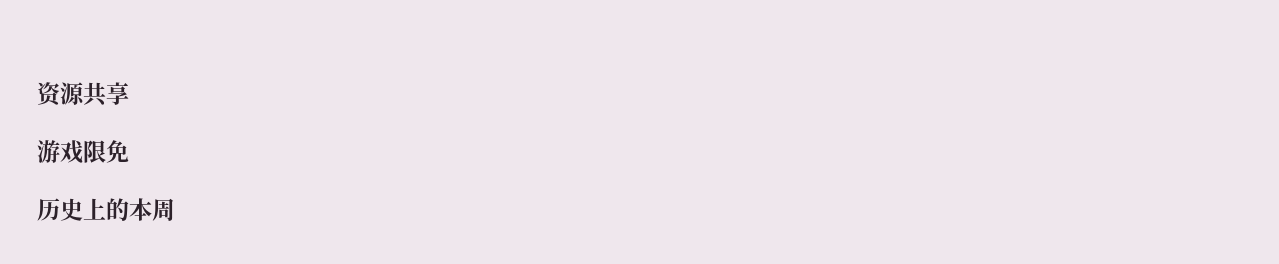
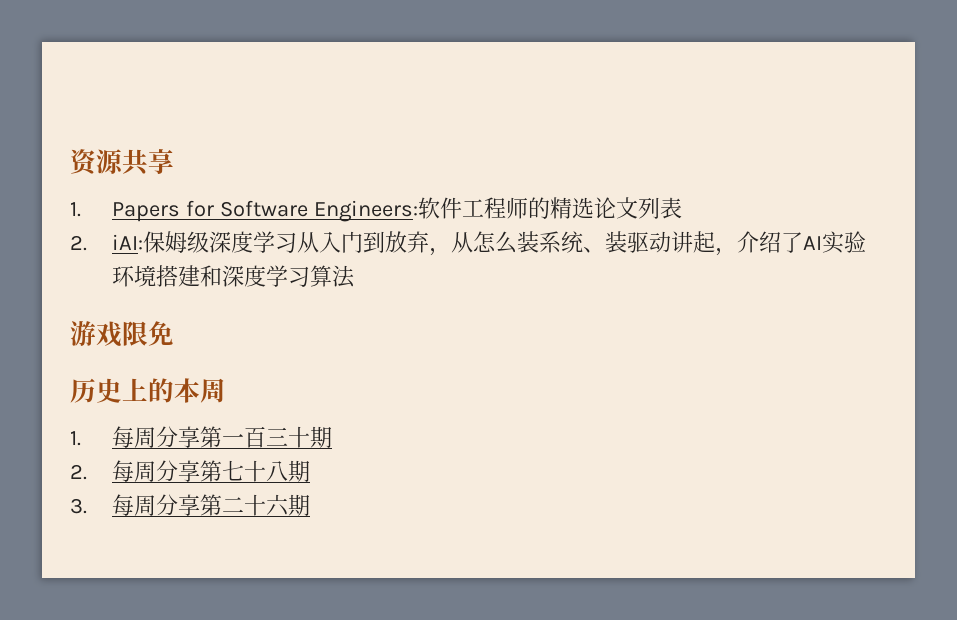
+ 1. Papers for Software Engineers:软件工程师的精选论文列表
+ 2. iAI:保姆级深度学习从入门到放弃，从怎么装系统、装驱动讲起，介绍了AI实验环境搭建和深度学习算法
+ 1.每周分享第一百三十期
+ 2.每周分享第七十八期
+ 3.每周分享第二十六期

